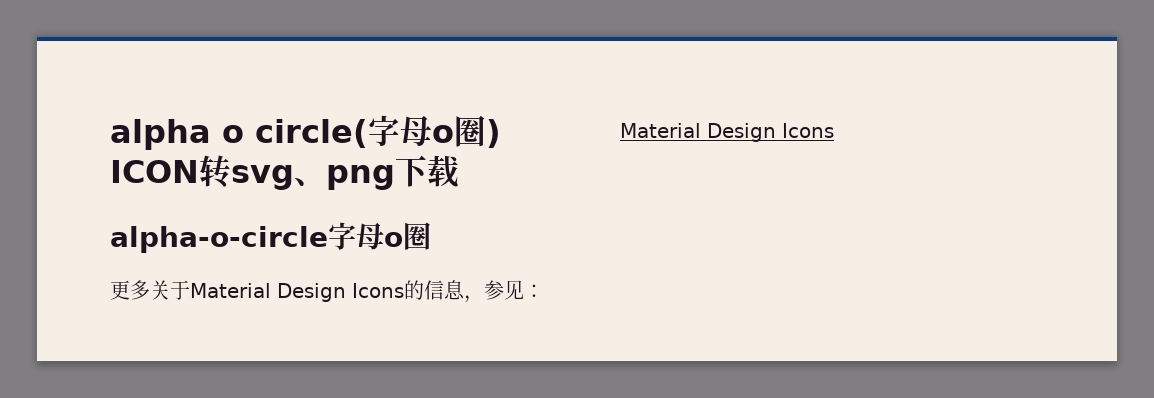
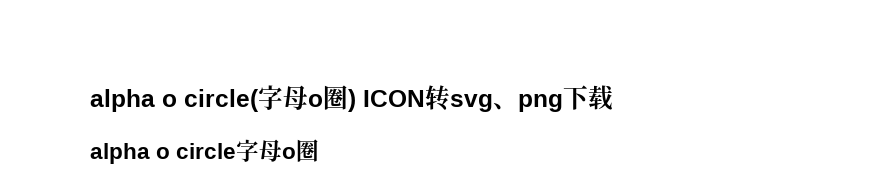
- alpha-o-circle字母o圈
- 更多关于Material Design Icons的信息，参见：Material Design Icons
+ alpha o circle字母o圈

